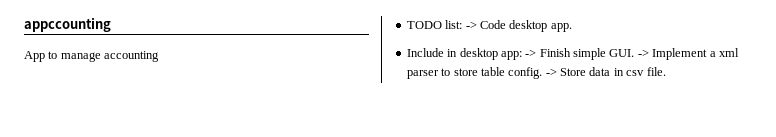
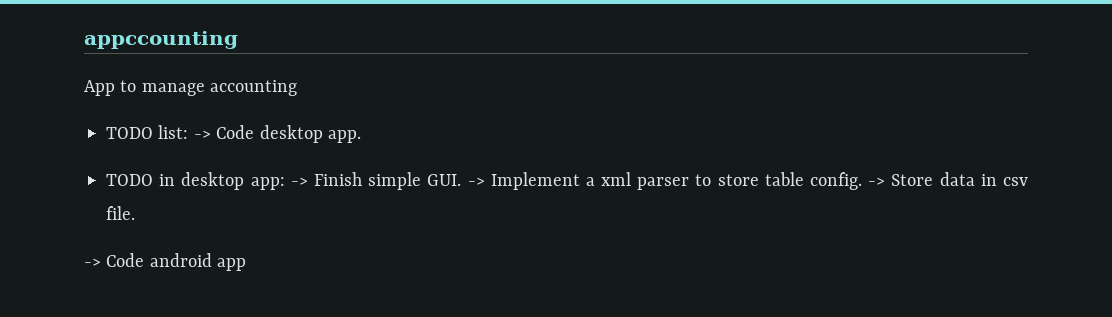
- Include in desktop app: -> Finish simple GUI. -> Implement a xml parser to store table config.
+ TODO in desktop app: -> Finish simple GUI. -> Implement a xml parser to store table config.
+ -> Code android app

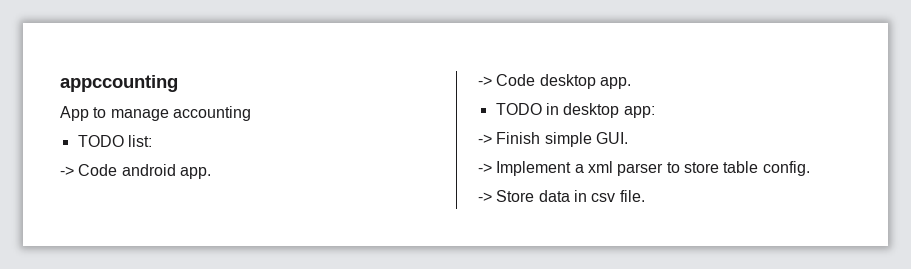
- TODO list: -> Code desktop app.
+ TODO list:
+ -> Code android app.
+ -> Code desktop app.
- TODO in desktop app: -> Finish simple GUI. -> Implement a xml parser to store table config. -> Store data in csv file.
+ TODO in desktop app:
+ -> Finish simple GUI.
+ -> Implement a xml parser to store table config.
+ -> Store data in csv file.
- -> Code android app

